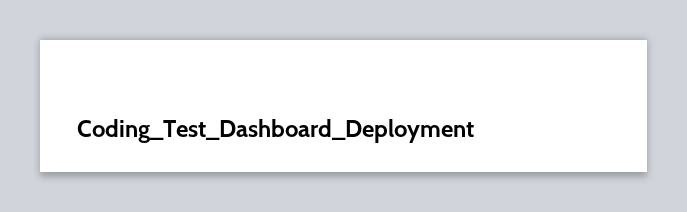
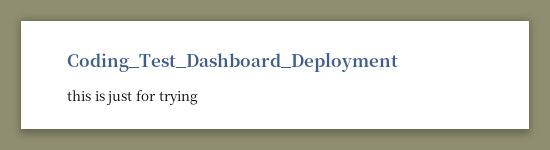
+ this is just for trying

